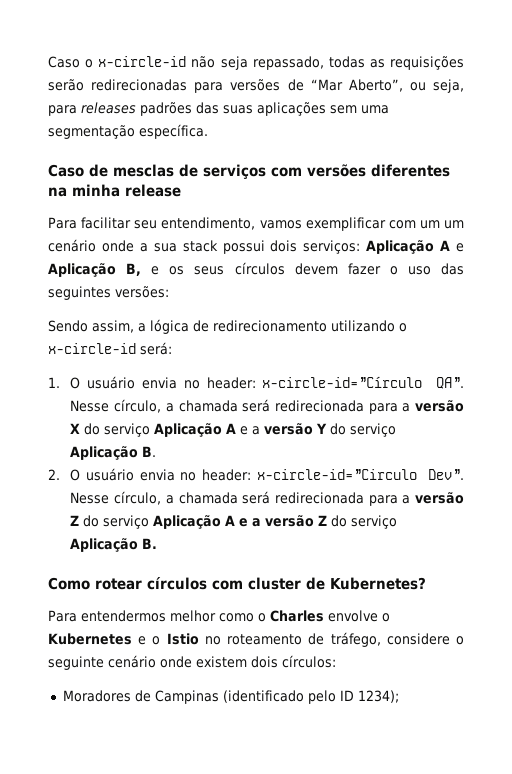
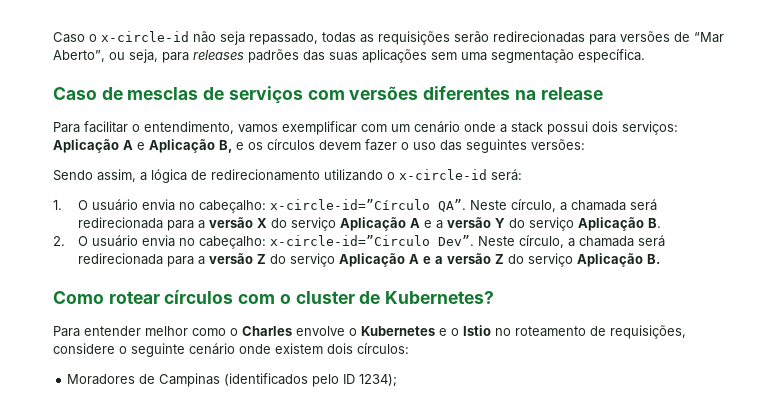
- Caso de mesclas de serviços com versões diferentes na minha release
+ Caso de mesclas de serviços com versões diferentes na release
- Para facilitar seu entendimento, vamos exemplificar com um um cenário onde a sua stack possui dois serviços: Aplicação A e Aplicação B, e os seus círculos devem fazer o uso das seguintes versões:
+ Para facilitar o entendimento, vamos exemplificar com um cenário onde a stack possui dois serviços: Aplicação A e Aplicação B, e os círculos devem fazer o uso das seguintes versões:
- 1. O usuário envia no header: x-circle-id=”Círculo QA”. Nesse círculo, a chamada será redirecionada para a versão X do serviço Aplicação A e a versão Y do serviço Aplicação B.
+ 1. O usuário envia no cabeçalho: x-circle-id=”Círculo QA”. Neste círculo, a chamada será redirecionada para a versão X do serviço Aplicação A e a versão Y do serviço Aplicação B.
- 2. O usuário envia no header: x-circle-id=”Circulo Dev”.
+ 2. O usuário envia no cabeçalho: x-circle-id=”Circulo Dev”.
- Nesse círculo, a chamada será redirecionada para a versão Z do serviço Aplicação A e a versão Z do serviço Aplicação B.
+ Neste círculo, a chamada será redirecionada para a versão Z do serviço Aplicação A e a versão Z do serviço Aplicação B.
- Como rotear círculos com cluster de Kubernetes?
+ Como rotear círculos com o cluster de Kubernetes?
- Para entendermos melhor como o Charles envolve o Kubernetes e o Istio no roteamento de tráfego, considere o seguinte cenário onde existem dois círculos:
+ Para entender melhor como o Charles envolve o Kubernetes e o Istio no roteamento de requisições, considere o seguinte cenário onde existem dois círculos:
- Moradores de Campinas (identificado pelo ID 1234);
+ Moradores de Campinas (identificados pelo ID 1234);

